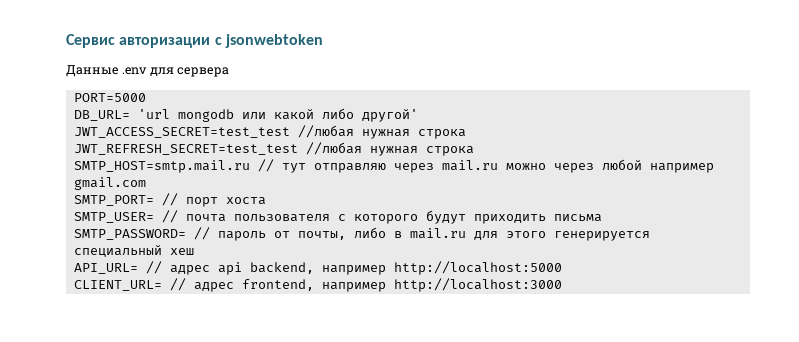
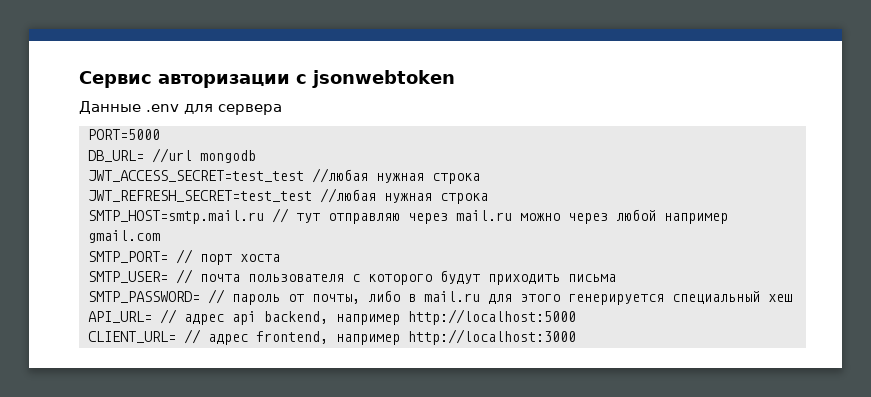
- DB_URL= 'url mongodb или какой либо другой'
+ DB_URL= //url mongodb

